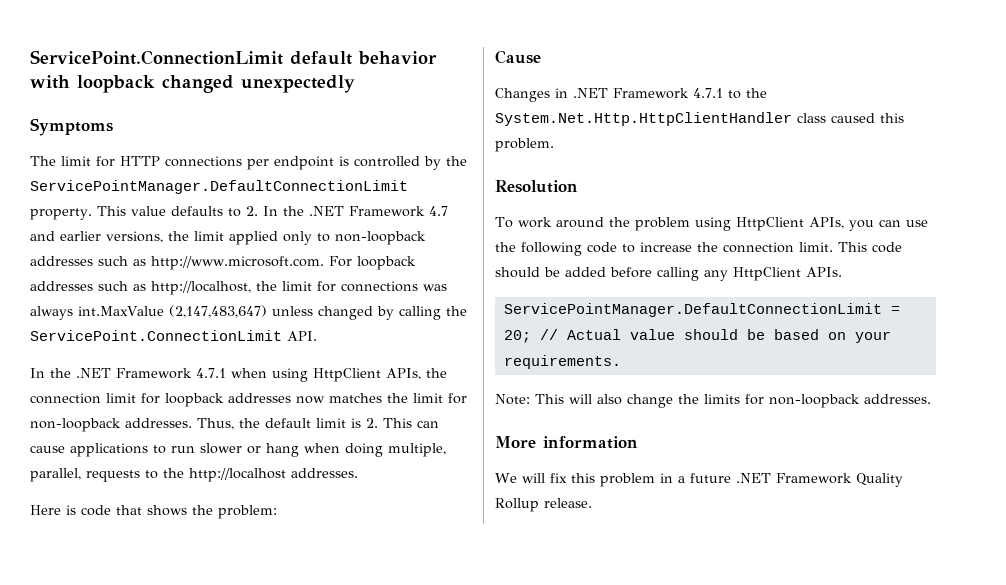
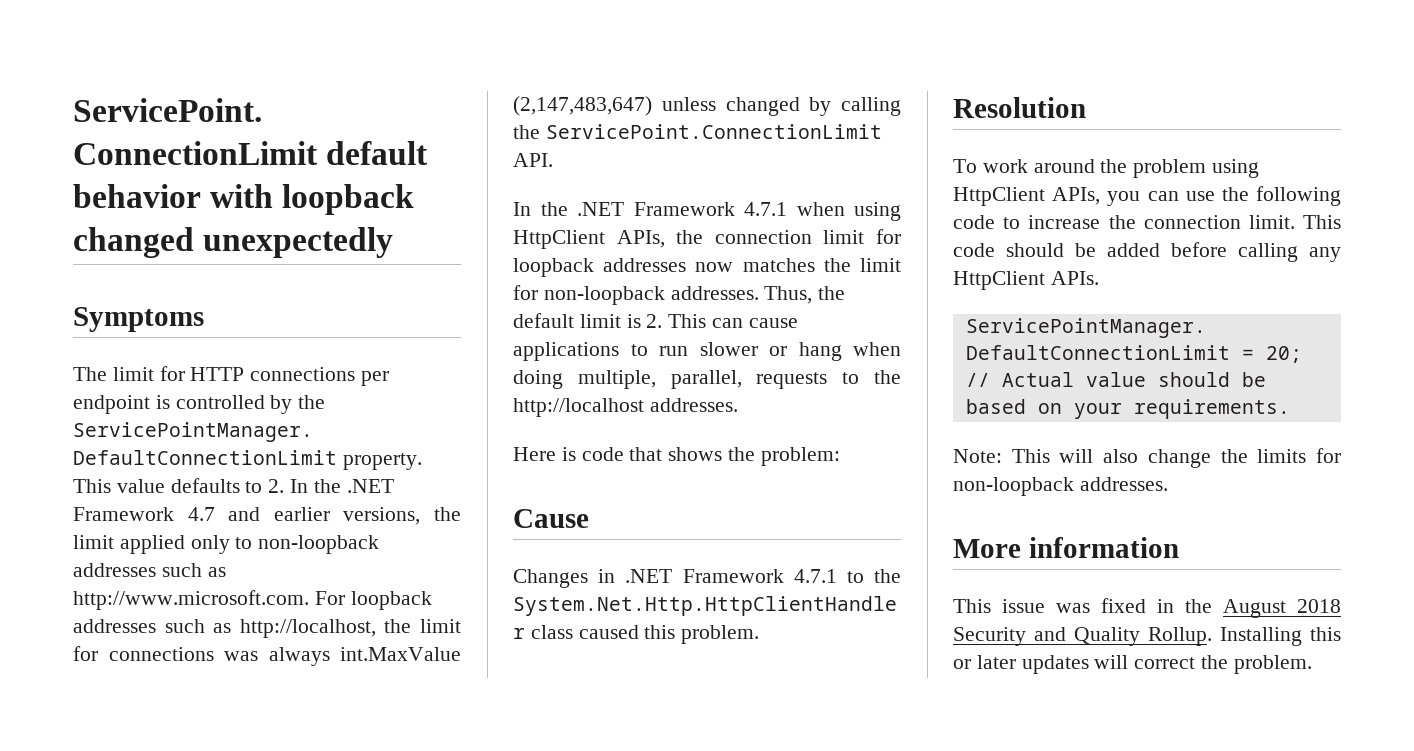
- We will fix this problem in a future .NET Framework Quality Rollup release.
+ This issue was fixed in the August 2018 Security and Quality Rollup. Installing this or later updates will correct the problem.

